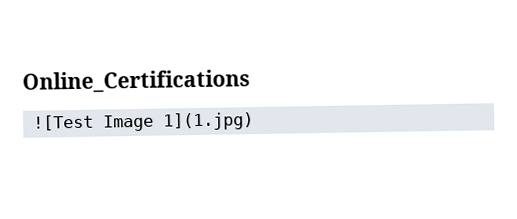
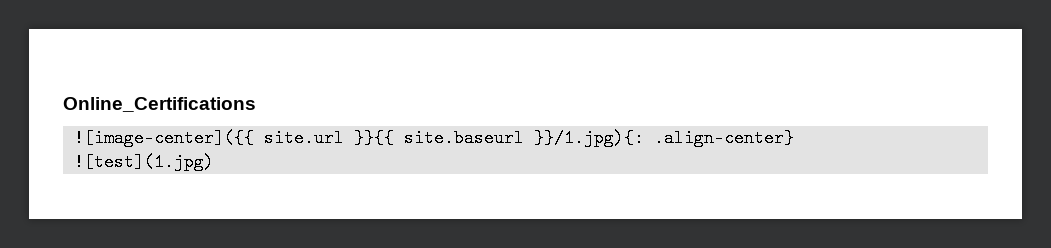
- ![Test Image 1](1.jpg)
+ ![image-center]({{ site.url }}{{ site.baseurl }}/1.jpg){: .align-center}
+ ![test](1.jpg)

